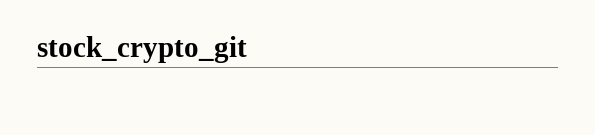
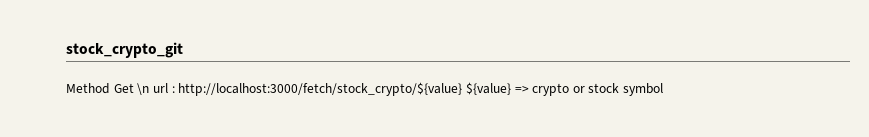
+ Method Get \n url : http://localhost:3000/fetch/stock_crypto/${value} ${value} => crypto or stock symbol

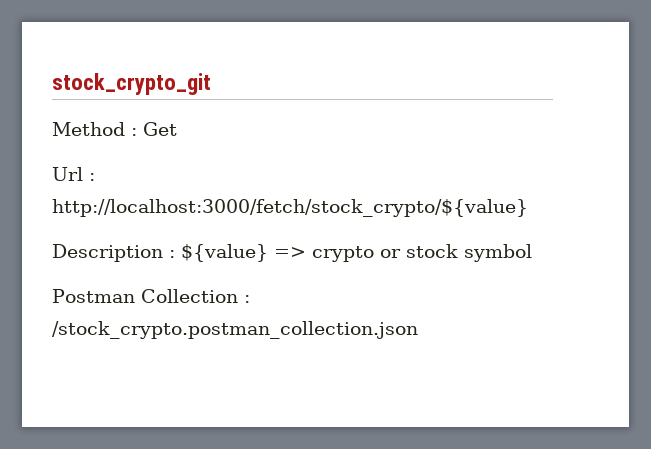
- Method Get \n url : http://localhost:3000/fetch/stock_crypto/${value} ${value} => crypto or stock symbol
+ Method : Get
+ Url : http://localhost:3000/fetch/stock_crypto/${value}
+ Description : ${value} => crypto or stock symbol
+ Postman Collection : /stock_crypto.postman_collection.json

